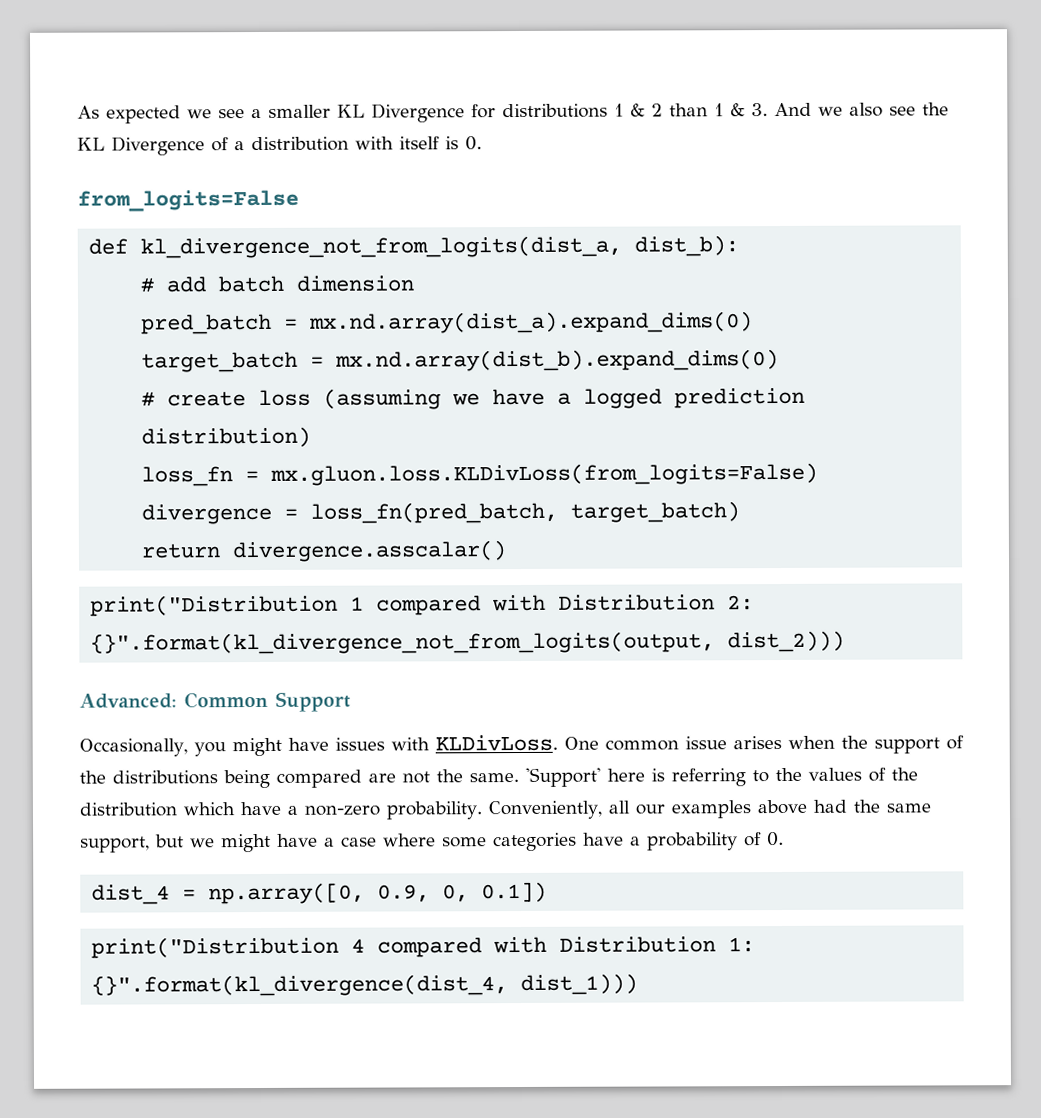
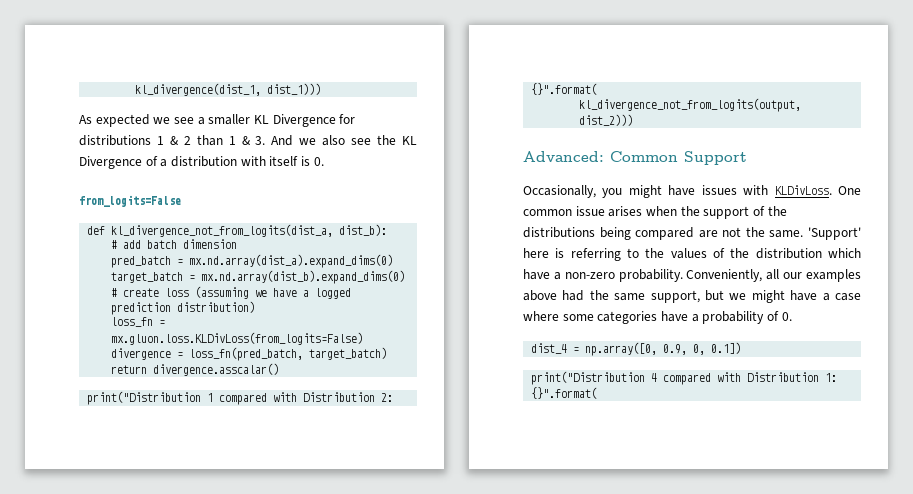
+ kl_divergence(dist_1, dist_1)))
- print("Distribution 1 compared with Distribution 2: {}".format(kl_divergence_not_from_logits(output, dist_2)))
+ print("Distribution 1 compared with Distribution 2: {}".format(
+ kl_divergence_not_from_logits(output, dist_2)))
- print("Distribution 4 compared with Distribution 1: {}".format(kl_divergence(dist_4, dist_1)))
+ print("Distribution 4 compared with Distribution 1: {}".format(

